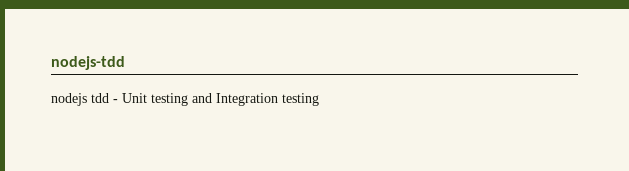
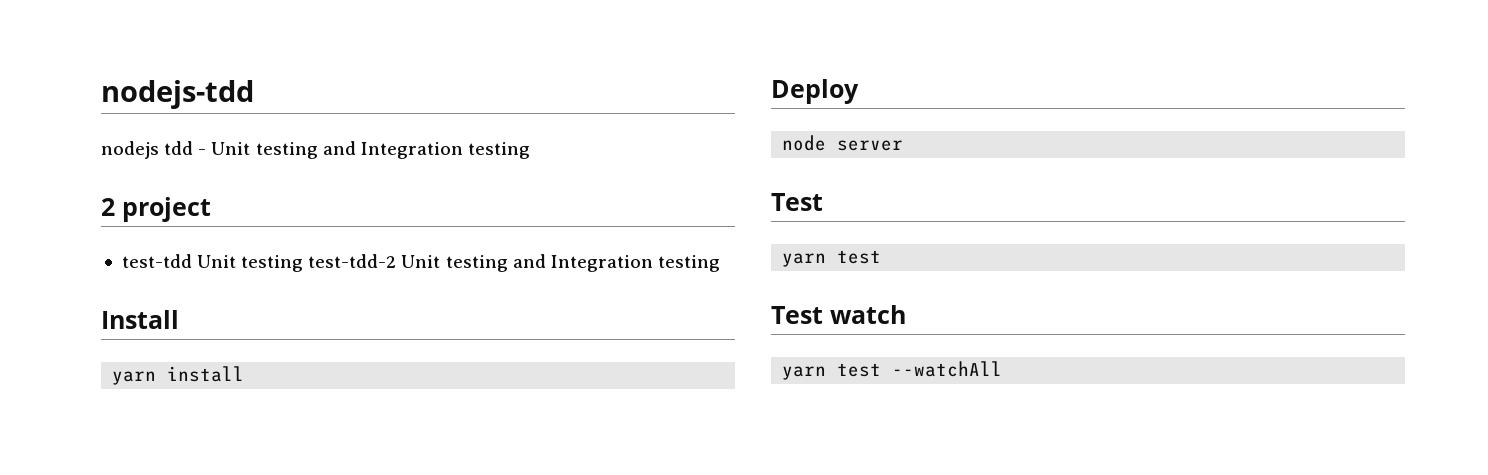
+ 2 project
+ test-tdd Unit testing test-tdd-2 Unit testing and Integration testing
+ Install
+ yarn install
+ Deploy
+ node server
+ Test
+ yarn test
+ Test watch
+ yarn test --watchAll

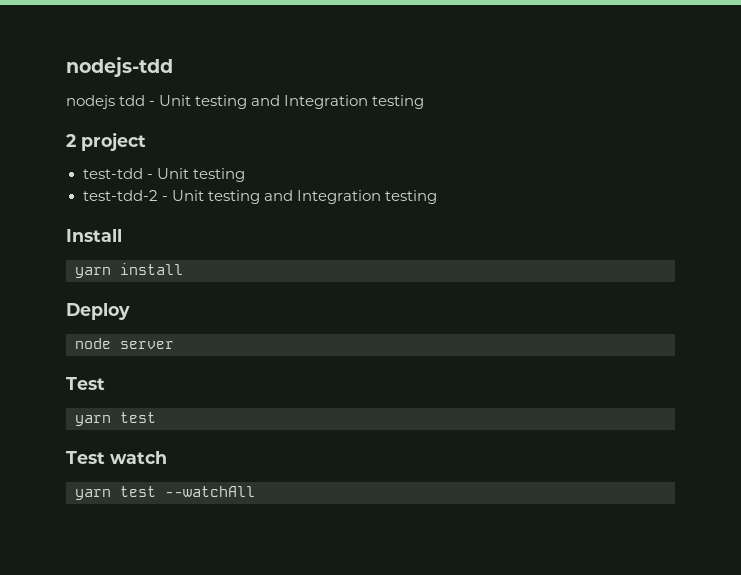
- test-tdd Unit testing test-tdd-2 Unit testing and Integration testing
+ test-tdd - Unit testing
+ test-tdd-2 - Unit testing and Integration testing

